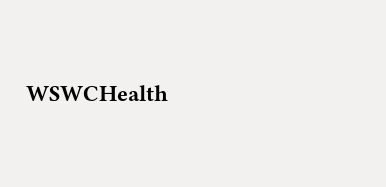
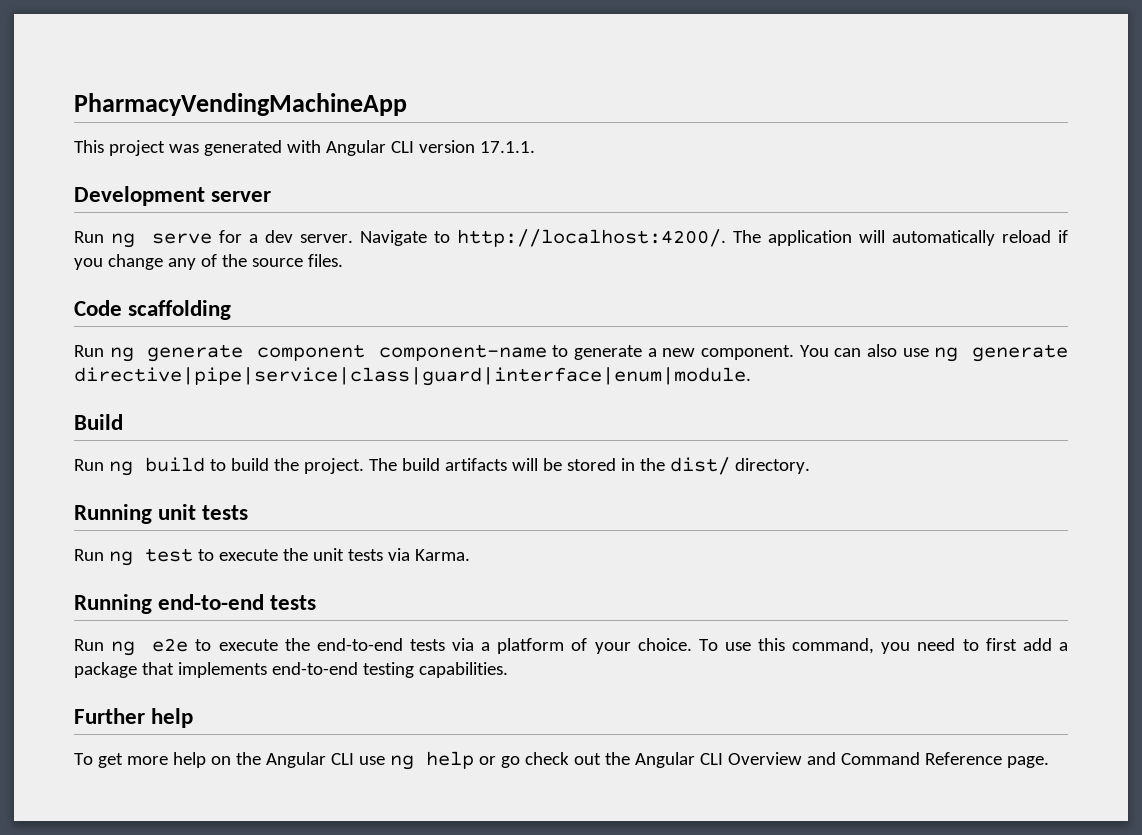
- WSWCHealth
+ PharmacyVendingMachineApp
+ This project was generated with Angular CLI version 17.1.1.
+ Development server
+ Run ng serve for a dev server. Navigate to http://localhost:4200/. The application will automatically reload if you change any of the source files.
+ Code scaffolding
+ Run ng generate component component-name to generate a new component. You can also use ng generate directive|pipe|service|class|guard|interface|enum|module.
+ Build
+ Run ng build to build the project. The build artifacts will be stored in the dist/ directory.
+ Running unit tests
+ Run ng test to execute the unit tests via Karma.
+ Running end-to-end tests
+ Run ng e2e to execute the end-to-end tests via a platform of your choice. To use this command, you need to first add a package that implements end-to-end testing capabilities.
+ Further help
+ To get more help on the Angular CLI use ng help or go check out the Angular CLI Overview and Command Reference page.

